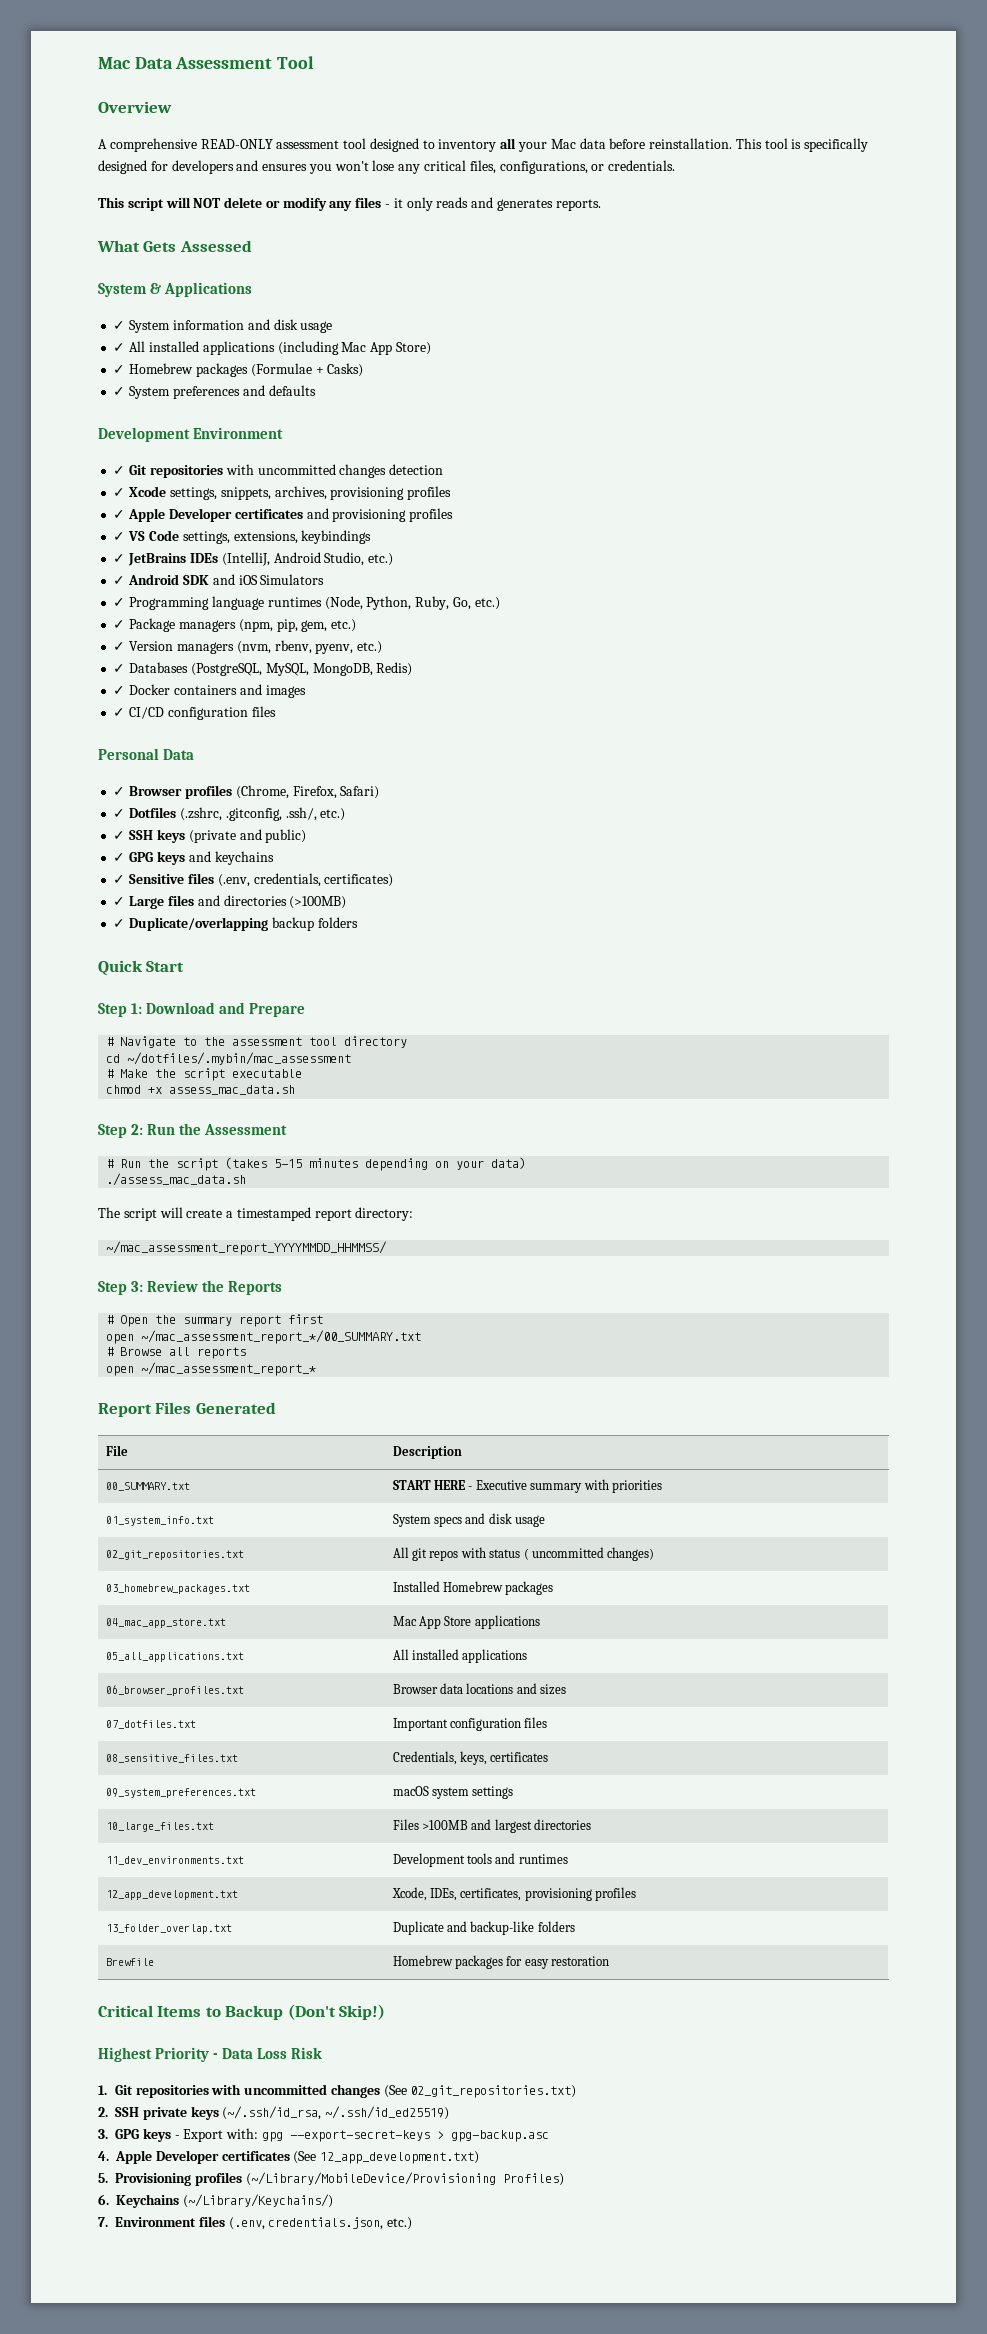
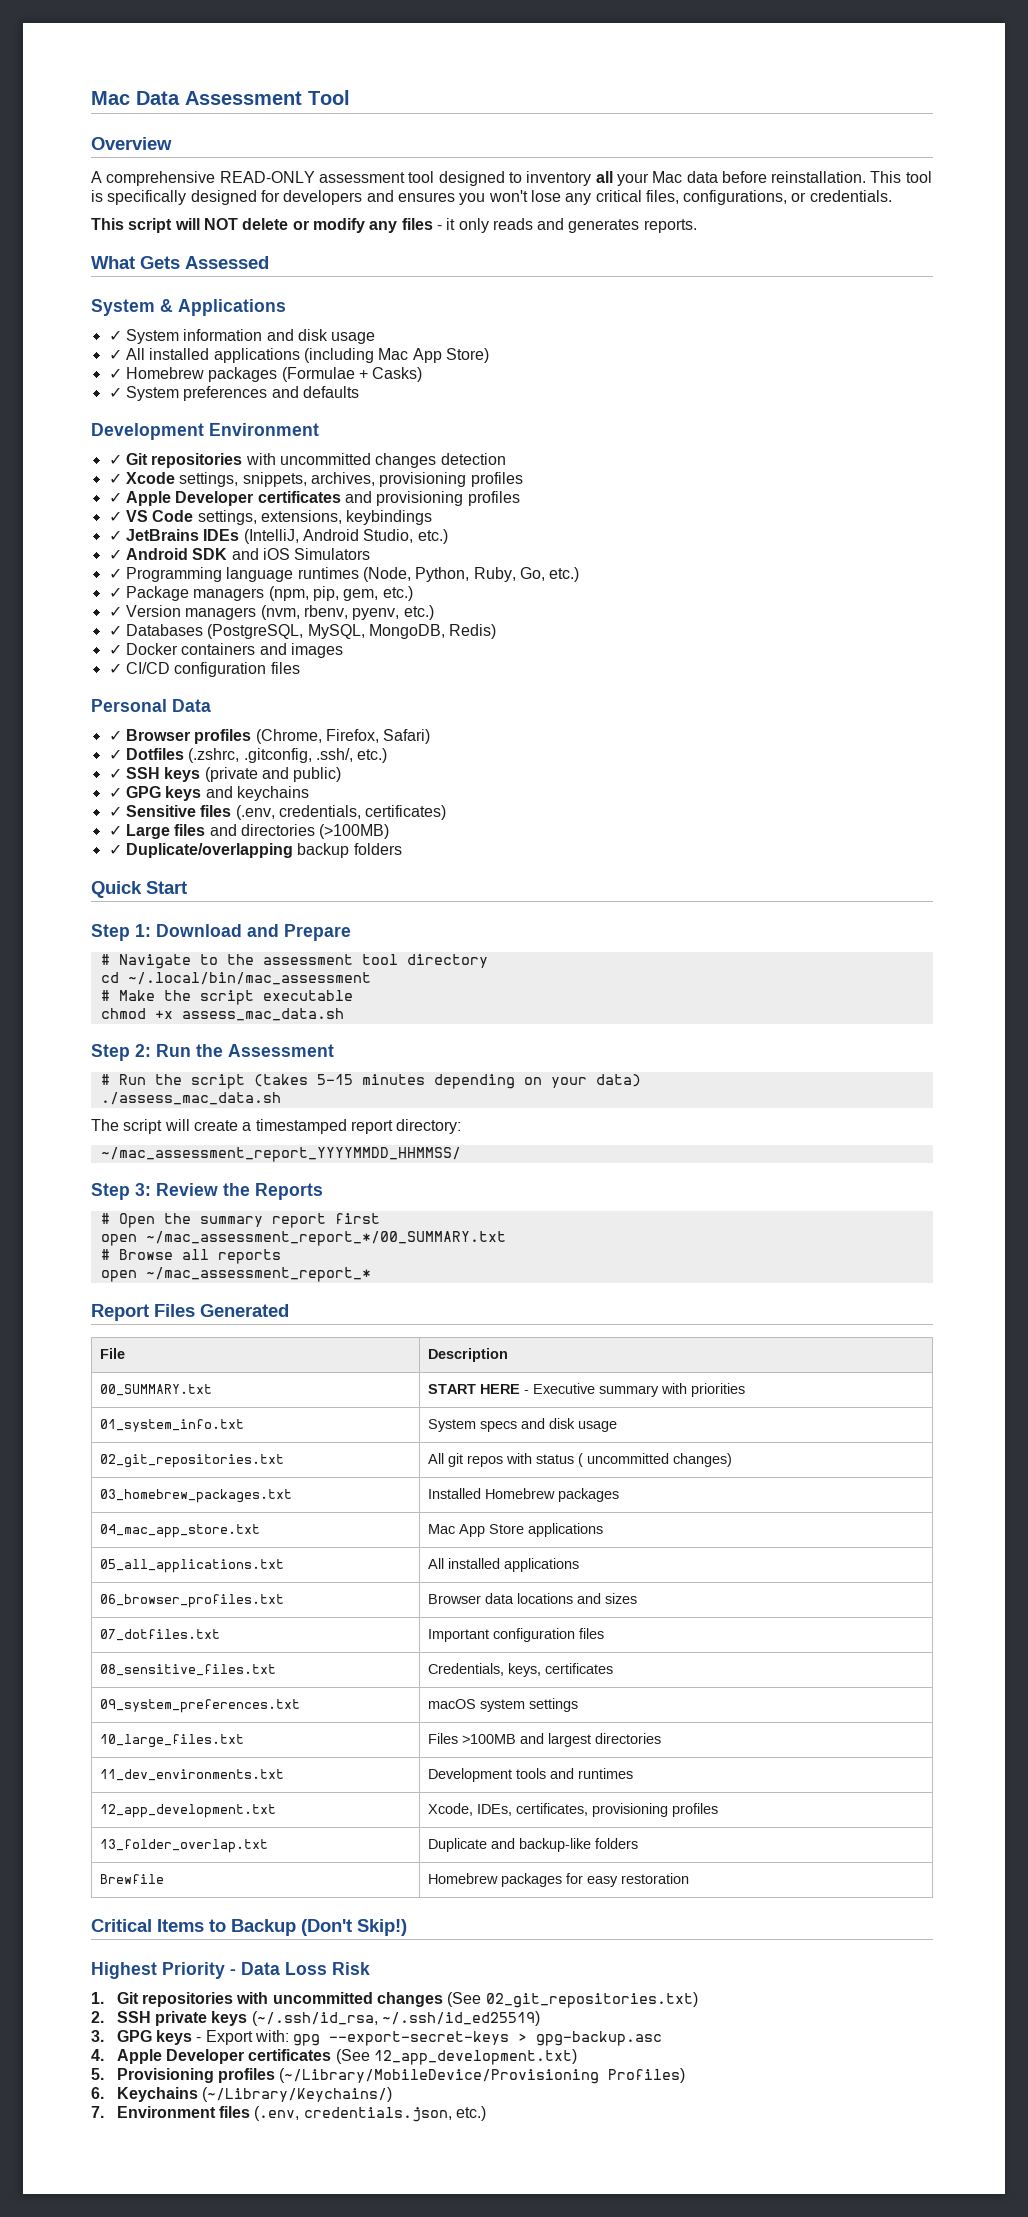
- cd ~/dotfiles/.mybin/mac_assessment
+ cd ~/.local/bin/mac_assessment

